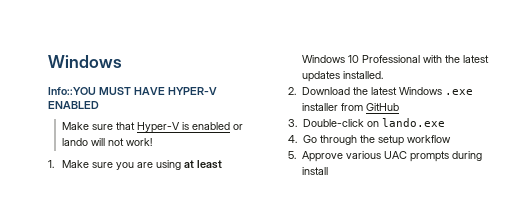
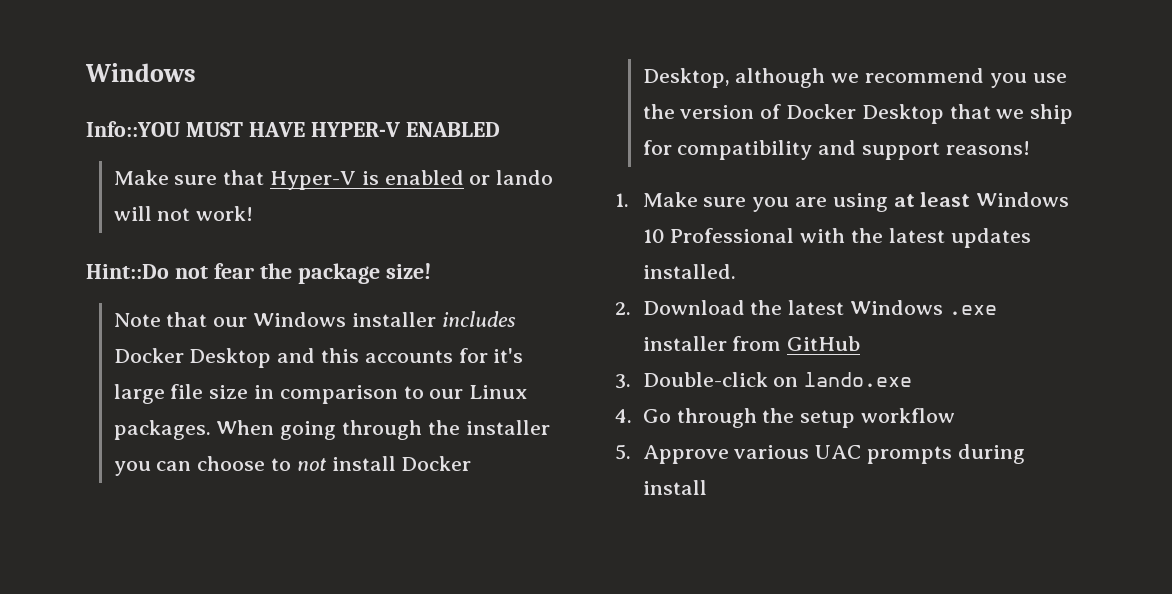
+ Hint::Do not fear the package size!
+ Note that our Windows installer includes Docker Desktop and this accounts for it's large file size in comparison to our Linux packages. When going through the installer you can choose to not install Docker Desktop, although we recommend you use the version of Docker Desktop that we ship for compatibility and support reasons!

